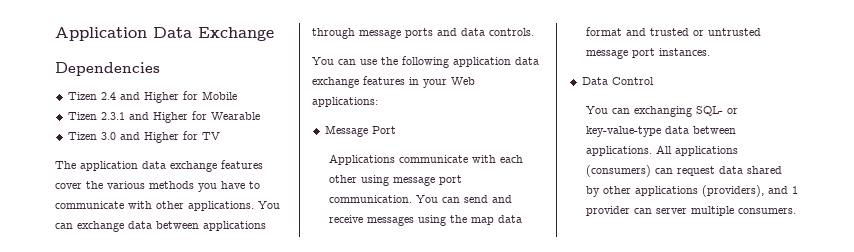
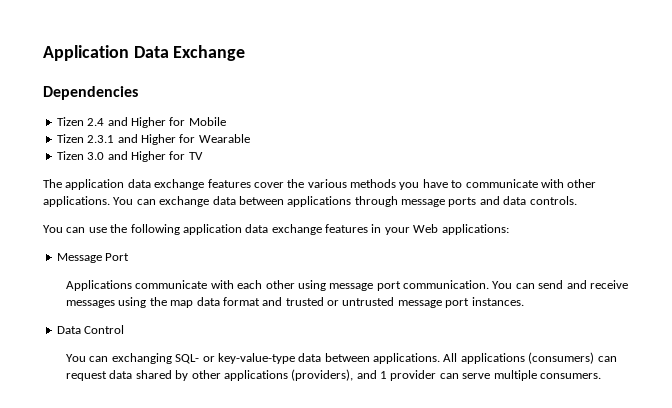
- All applications (consumers) can request data shared by other applications (providers), and 1 provider can server multiple consumers.
+ All applications (consumers) can request data shared by other applications (providers), and 1 provider can serve multiple consumers.

